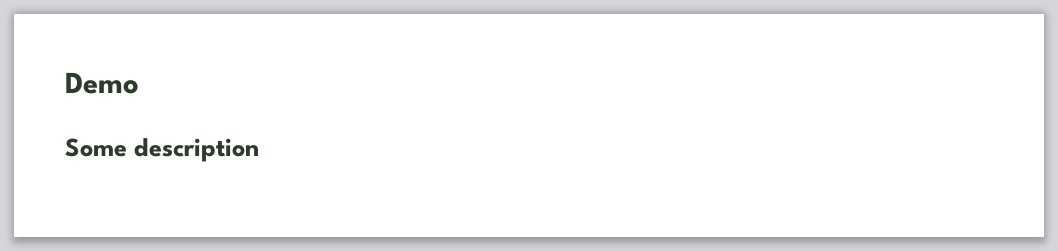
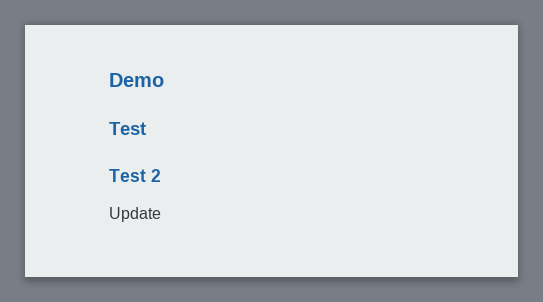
  Demo
- Some description
+ Test
+ Test 2
+ Update

